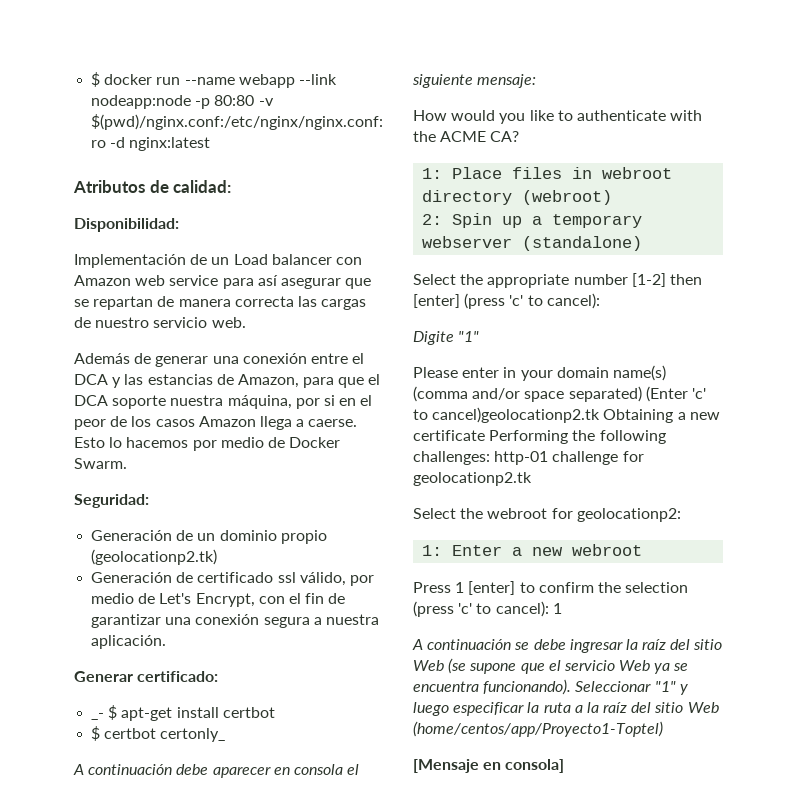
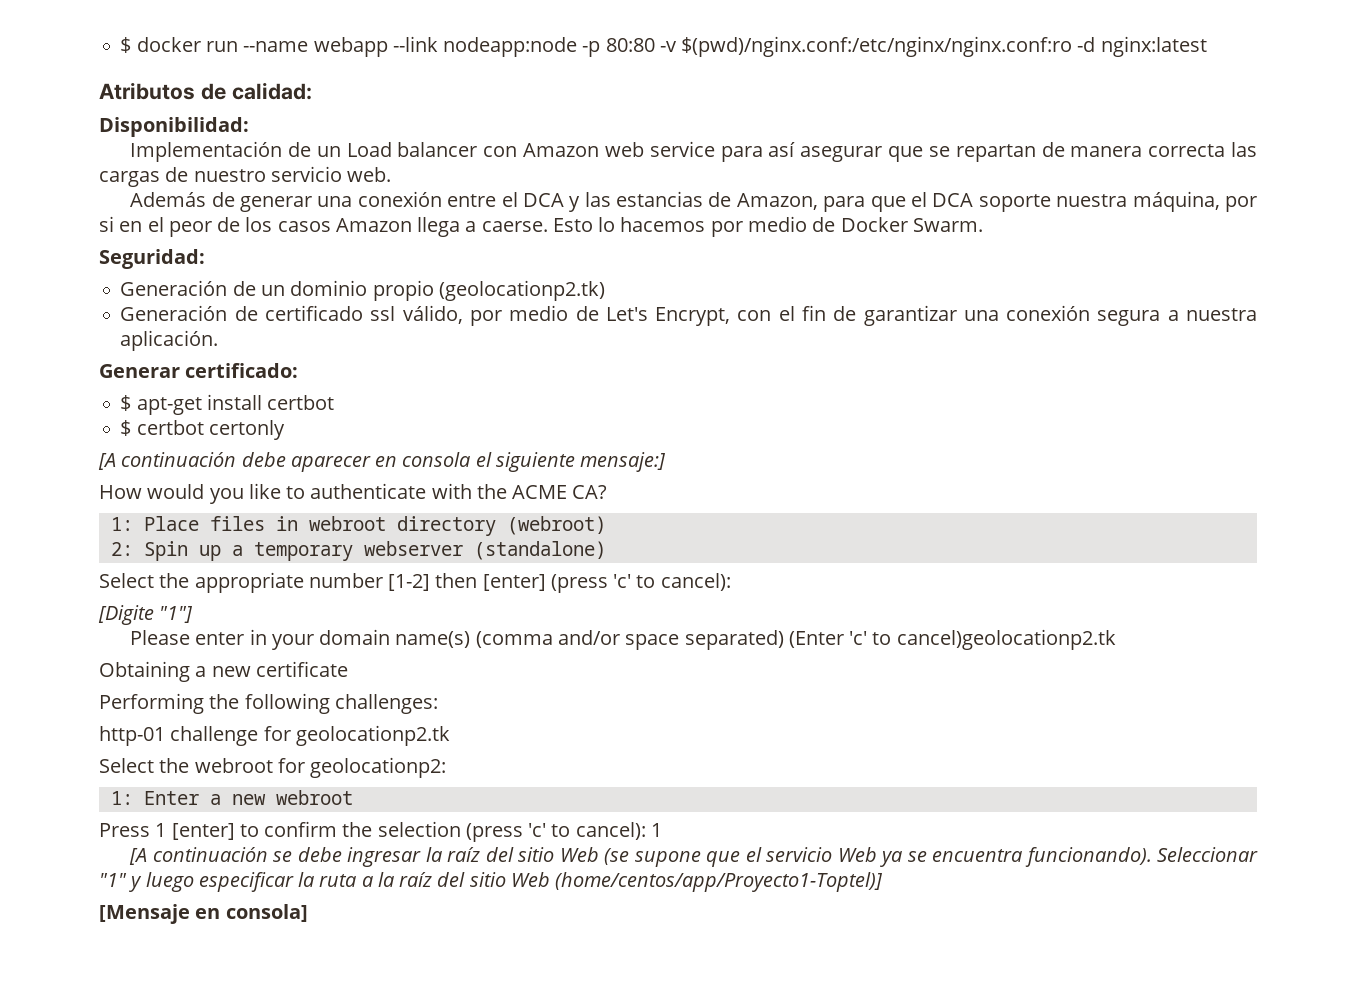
- _- $ apt-get install certbot
+ $ apt-get install certbot
- $ certbot certonly_
- A continuación debe aparecer en consola el siguiente mensaje:
+ $ certbot certonly
+ [A continuación debe aparecer en consola el siguiente mensaje:]
- Digite "1"
+ [Digite "1"]
- Please enter in your domain name(s) (comma and/or space separated) (Enter 'c' to cancel)geolocationp2.tk Obtaining a new certificate Performing the following challenges: http-01 challenge for geolocationp2.tk
+ Please enter in your domain name(s) (comma and/or space separated) (Enter 'c' to cancel)geolocationp2.tk
+ Obtaining a new certificate
+ Performing the following challenges:
+ http-01 challenge for geolocationp2.tk
- A continuación se debe ingresar la raíz del sitio Web (se supone que el servicio Web ya se encuentra funcionando).
+ [A continuación se debe ingresar la raíz del sitio Web (se supone que el servicio Web ya se encuentra funcionando).
- Seleccionar "1" y luego especificar la ruta a la raíz del sitio Web (home/centos/app/Proyecto1-Toptel)
+ Seleccionar "1" y luego especificar la ruta a la raíz del sitio Web (home/centos/app/Proyecto1-Toptel)]

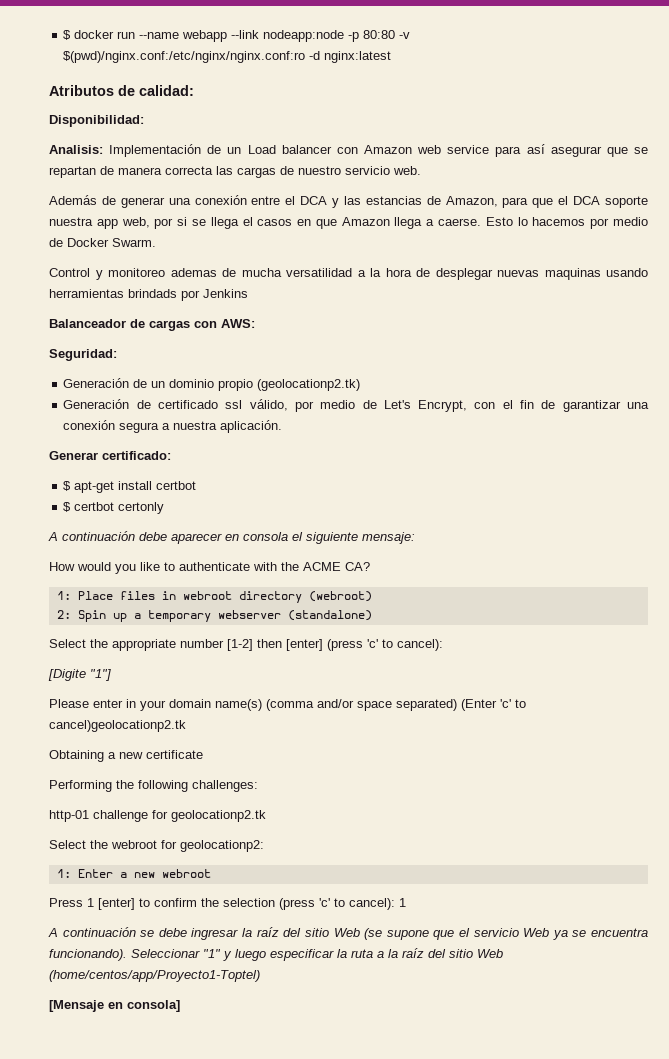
- Implementación de un Load balancer con Amazon web service para así asegurar que se repartan de manera correcta las cargas de nuestro servicio web.
+ Analisis: Implementación de un Load balancer con Amazon web service para así asegurar que se repartan de manera correcta las cargas de nuestro servicio web.
- Además de generar una conexión entre el DCA y las estancias de Amazon, para que el DCA soporte nuestra máquina, por si en el peor de los casos Amazon llega a caerse.
+ Además de generar una conexión entre el DCA y las estancias de Amazon, para que el DCA soporte nuestra app web, por si se llega el casos en que Amazon llega a caerse.
+ Control y monitoreo ademas de mucha versatilidad a la hora de desplegar nuevas maquinas usando herramientas brindads por Jenkins
+ Balanceador de cargas con AWS:
- [A continuación debe aparecer en consola el siguiente mensaje:]
+ A continuación debe aparecer en consola el siguiente mensaje:
- [A continuación se debe ingresar la raíz del sitio Web (se supone que el servicio Web ya se encuentra funcionando).
+ A continuación se debe ingresar la raíz del sitio Web (se supone que el servicio Web ya se encuentra funcionando).
- Seleccionar "1" y luego especificar la ruta a la raíz del sitio Web (home/centos/app/Proyecto1-Toptel)]
+ Seleccionar "1" y luego especificar la ruta a la raíz del sitio Web (home/centos/app/Proyecto1-Toptel)

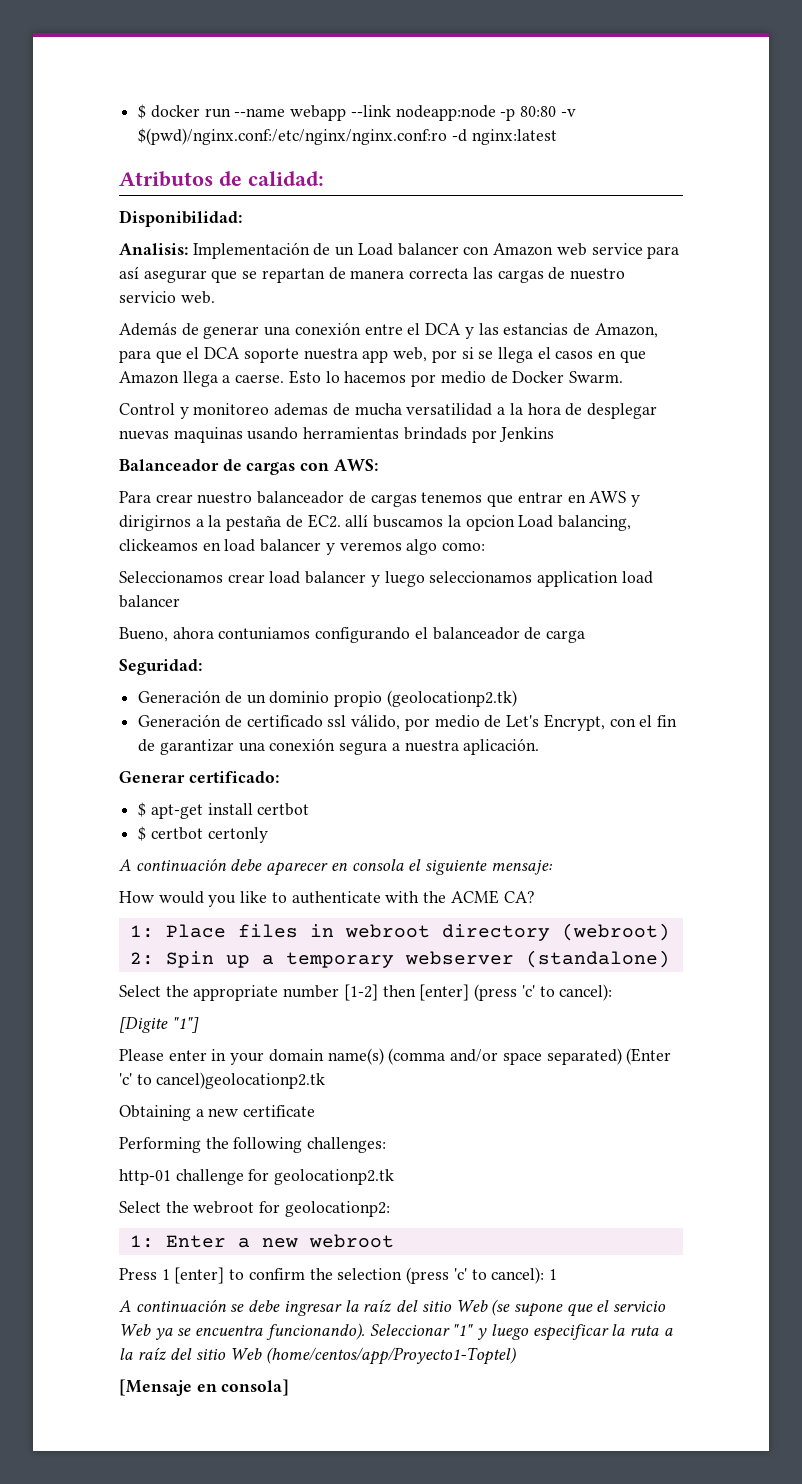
+ Para crear nuestro balanceador de cargas tenemos que entrar en AWS y dirigirnos a la pestaña de EC2. allí buscamos la opcion Load balancing, clickeamos en load balancer y veremos algo como:
+ Seleccionamos crear load balancer y luego seleccionamos application load balancer
+ Bueno, ahora contuniamos configurando el balanceador de carga

